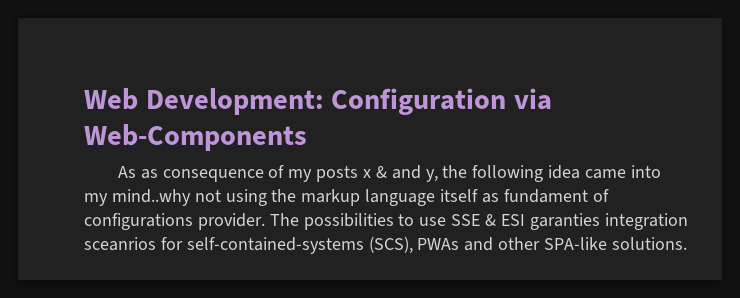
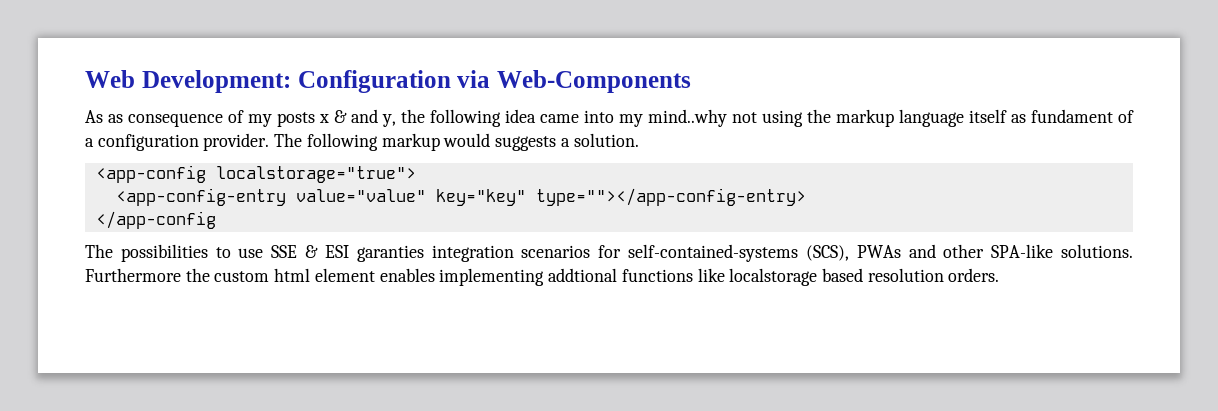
- As as consequence of my posts x & and y, the following idea came into my mind..why not using the markup language itself as fundament of configurations provider. The possibilities to use SSE & ESI garanties integration sceanrios for self-contained-systems (SCS), PWAs and other SPA-like solutions.
+ As as consequence of my posts x & and y, the following idea came into my mind..why not using the markup language itself as fundament of a configuration provider. The following markup would suggests a solution.
+ <app-config localstorage="true">
+ <app-config-entry value="value" key="key" type=""></app-config-entry>
+ </app-config
+ The possibilities to use SSE & ESI garanties integration scenarios for self-contained-systems (SCS), PWAs and other SPA-like solutions.
+ Furthermore the custom html element enables implementing addtional functions like localstorage based resolution orders.

